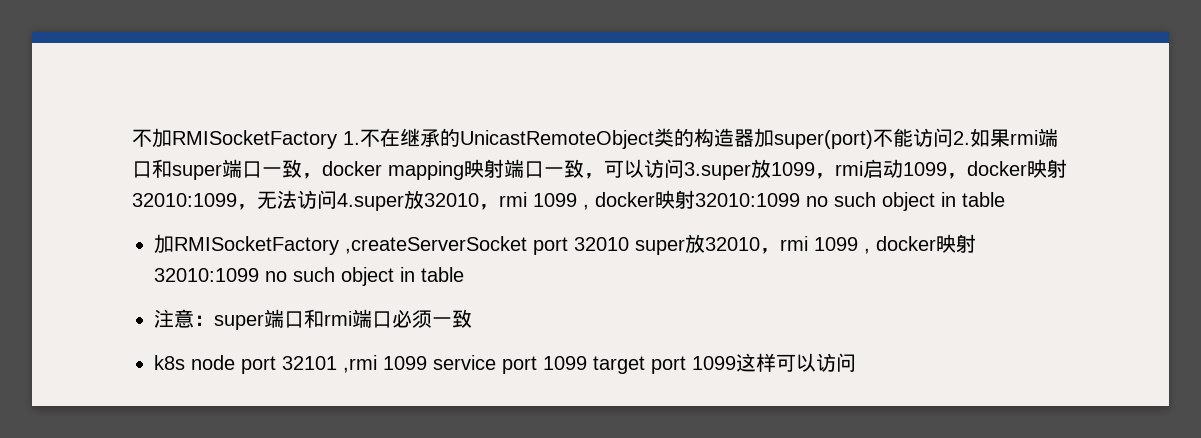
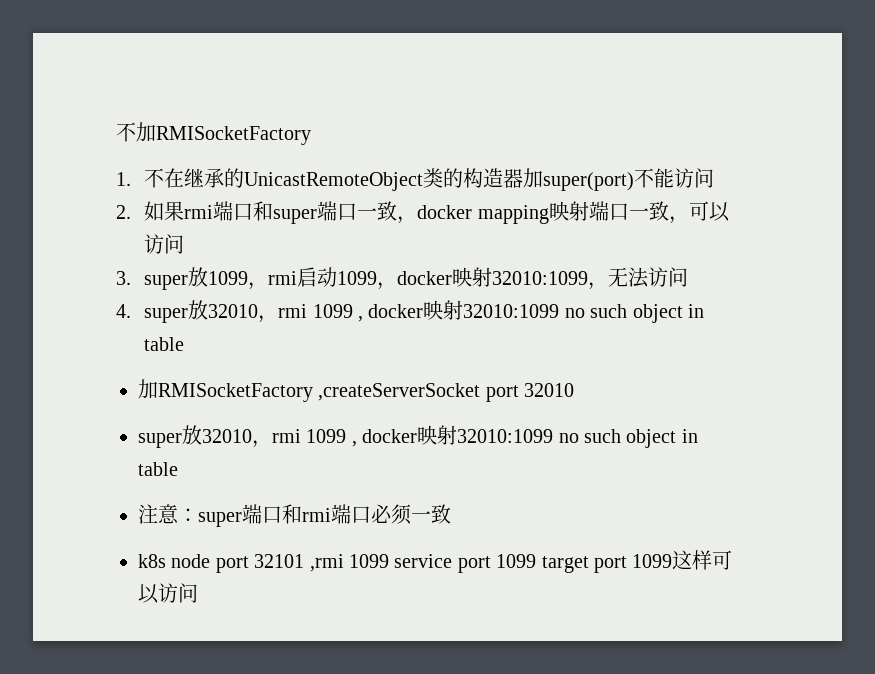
- 不加RMISocketFactory 1.不在继承的UnicastRemoteObject类的构造器加super(port)不能访问2.如果rmi端口和super端口一致，docker mapping映射端口一致，可以访问3.super放1099，rmi启动1099，docker映射32010:1099，无法访问4.super放32010，rmi 1099 , docker映射32010:1099 no such object in table
+ 不加RMISocketFactory
+ 1.不在继承的UnicastRemoteObject类的构造器加super(port)不能访问
+ 2.如果rmi端口和super端口一致，docker mapping映射端口一致，可以访问
+ 3. super放1099，rmi启动1099，docker映射32010:1099，无法访问
+ 4. super放32010，rmi 1099 , docker映射32010:1099 no such object in table
- 加RMISocketFactory ,createServerSocket port 32010 super放32010，rmi 1099 , docker映射32010:1099 no such object in table
+ 加RMISocketFactory ,createServerSocket port 32010
+ super放32010，rmi 1099 , docker映射32010:1099 no such object in table

